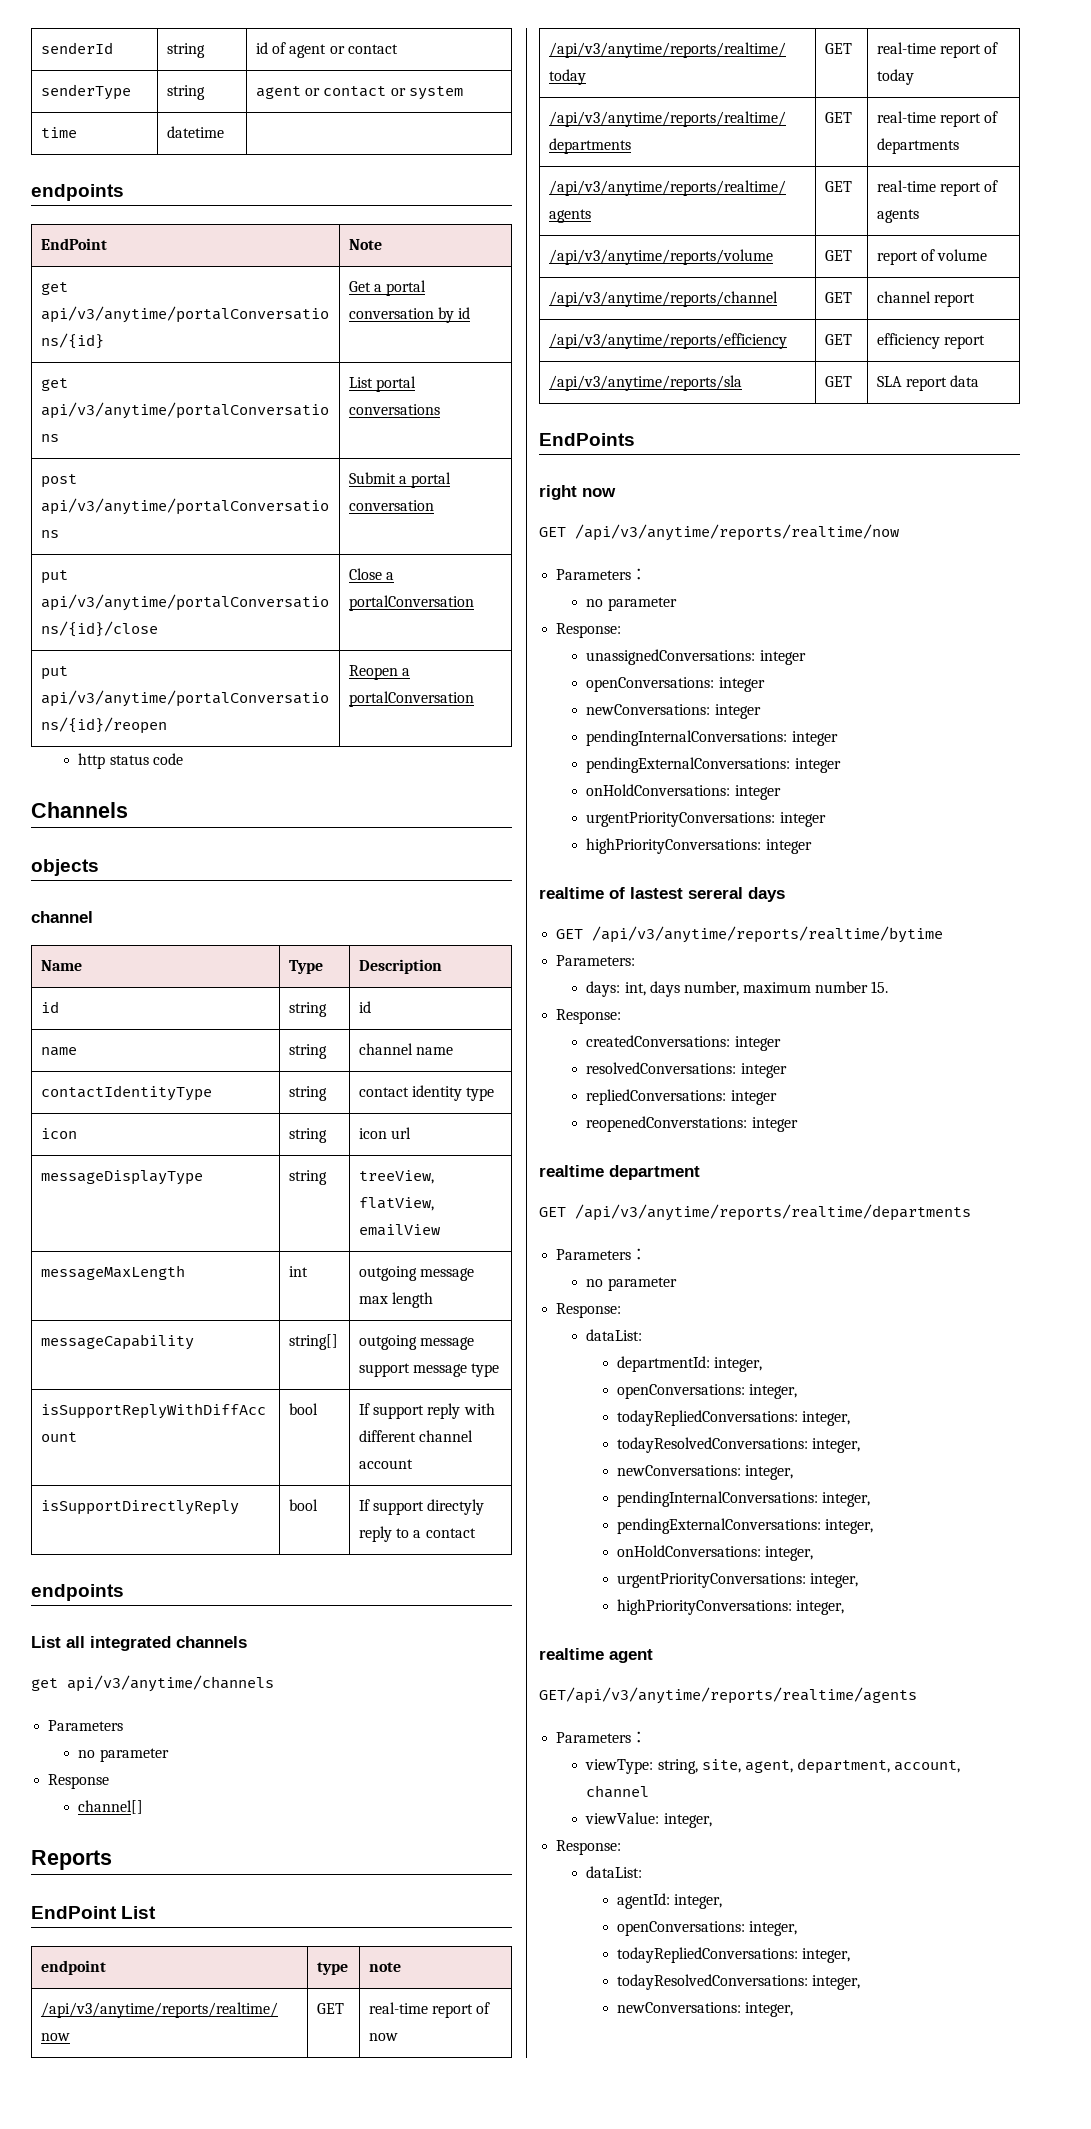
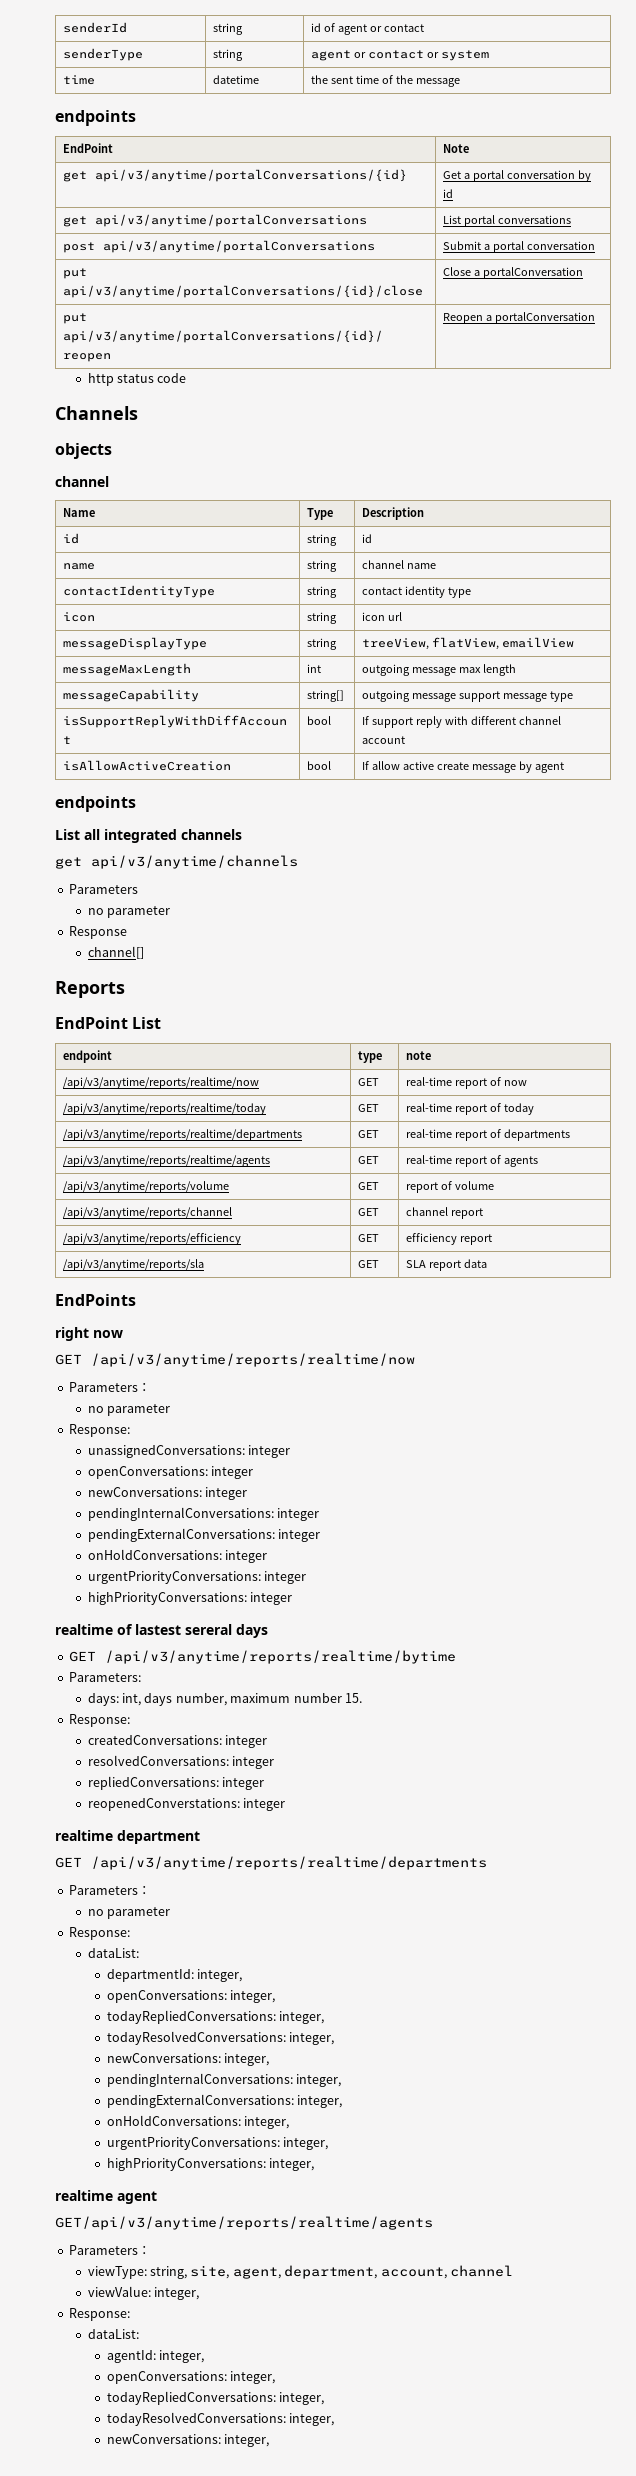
- time | datetime |
+ time | datetime | the sent time of the message
- isSupportDirectlyReply | bool | If support directyly reply to a contact
+ isAllowActiveCreation | bool | If allow active create message by agent

